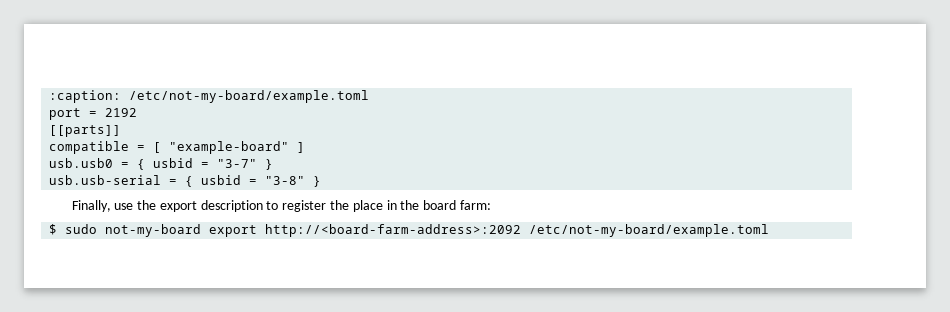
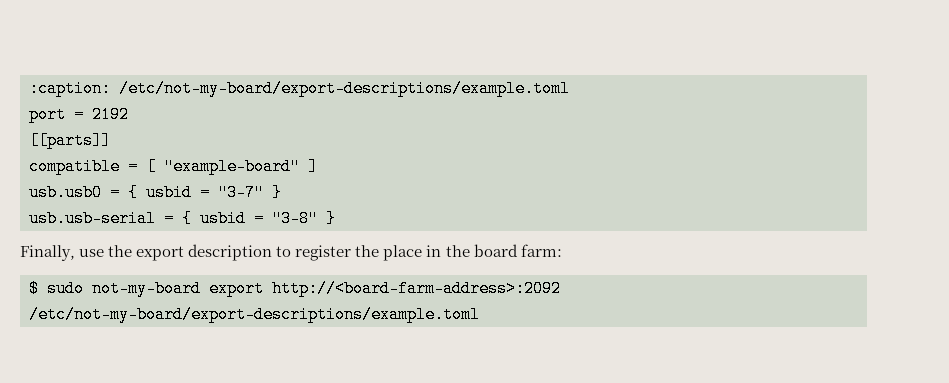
- :caption: /etc/not-my-board/example.toml
+ :caption: /etc/not-my-board/export-descriptions/example.toml
- $ sudo not-my-board export http://<board-farm-address>:2092 /etc/not-my-board/example.toml
+ $ sudo not-my-board export http://<board-farm-address>:2092 /etc/not-my-board/export-descriptions/example.toml

